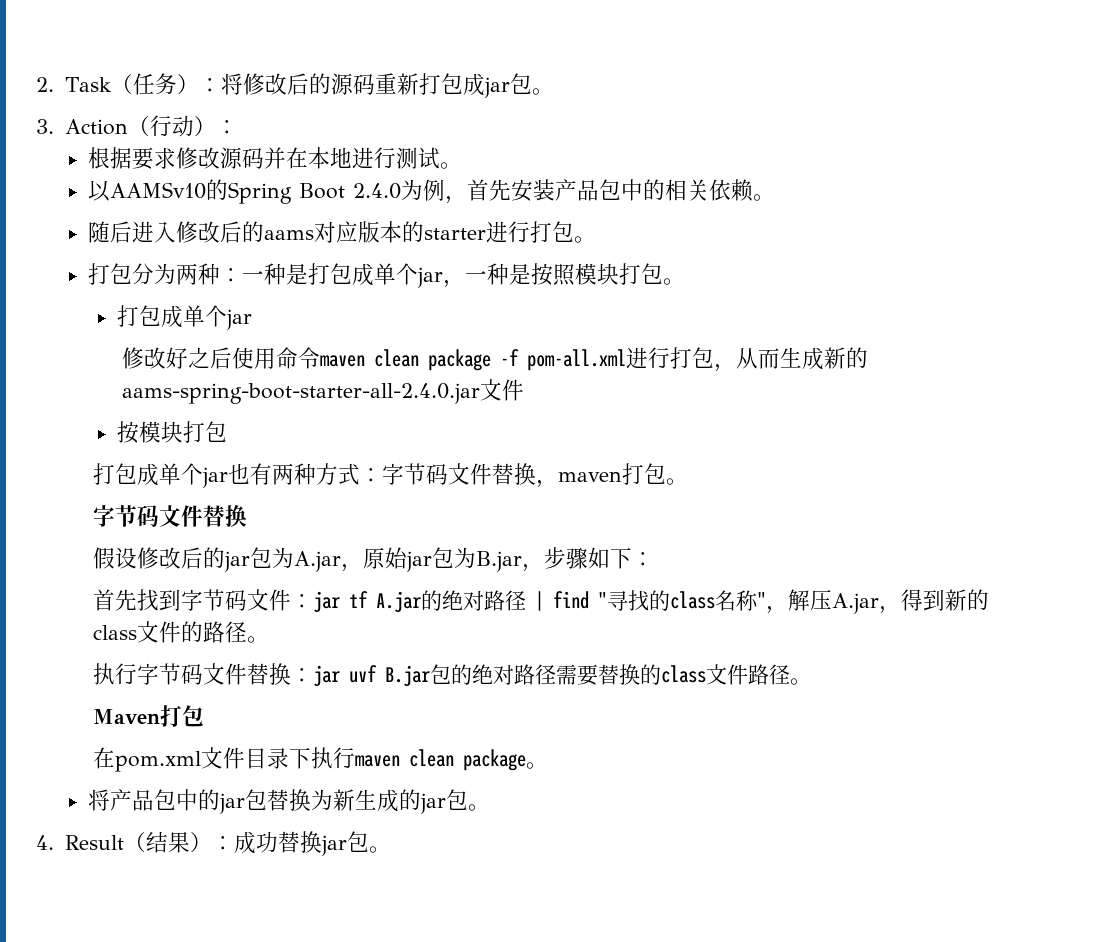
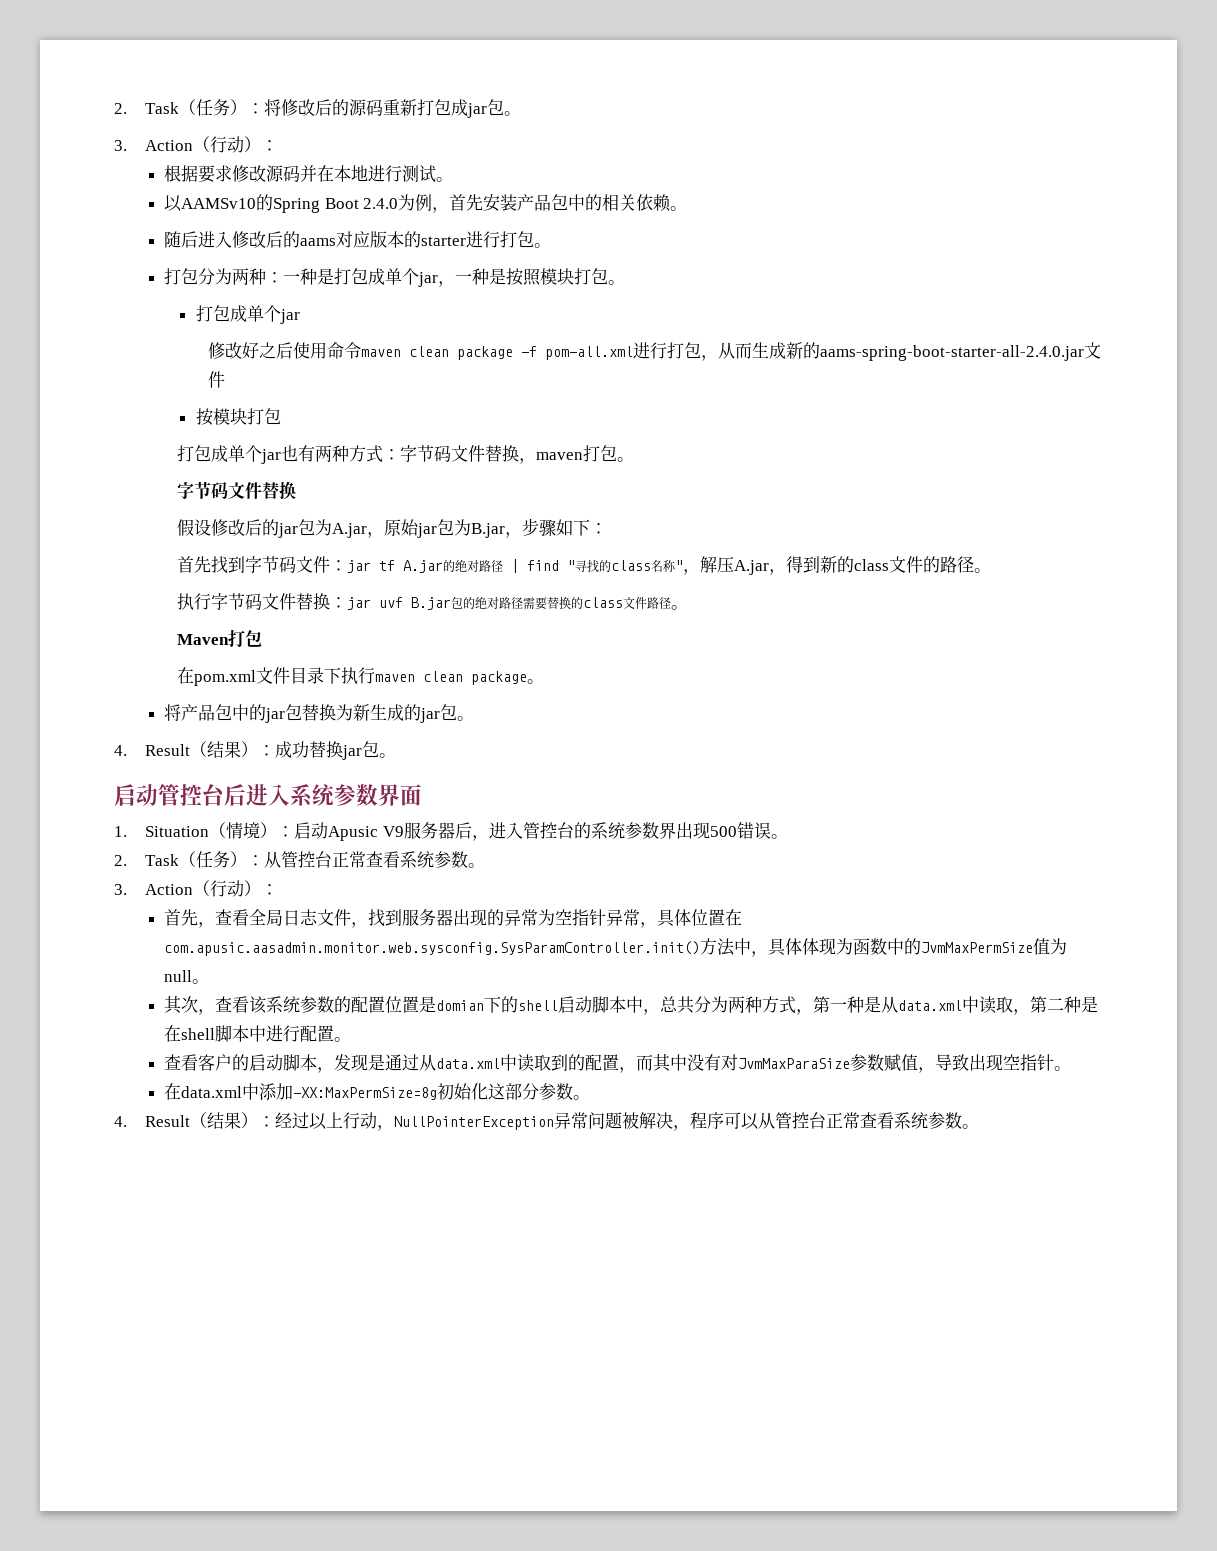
+ 启动管控台后进入系统参数界面
+ 1. Situation（情境）：启动Apusic V9服务器后，进入管控台的系统参数界出现500错误。
+ 2. Task（任务）：从管控台正常查看系统参数。
+ 3. Action（行动）：
+ 首先，查看全局日志文件，找到服务器出现的异常为空指针异常，具体位置在com.apusic.aasadmin.monitor.web.sysconfig.SysParamController.init()方法中，具体体现为函数中的JvmMaxPermSize值为null。
+ 其次，查看该系统参数的配置位置是domian下的shell启动脚本中，总共分为两种方式，第一种是从data.xml中读取，第二种是在shell脚本中进行配置。
+ 查看客户的启动脚本，发现是通过从data.xml中读取到的配置，而其中没有对JvmMaxParaSize参数赋值，导致出现空指针。
+ 在data.xml中添加-XX:MaxPermSize=8g初始化这部分参数。
+ 4. Result（结果）：经过以上行动，NullPointerException异常问题被解决，程序可以从管控台正常查看系统参数。

